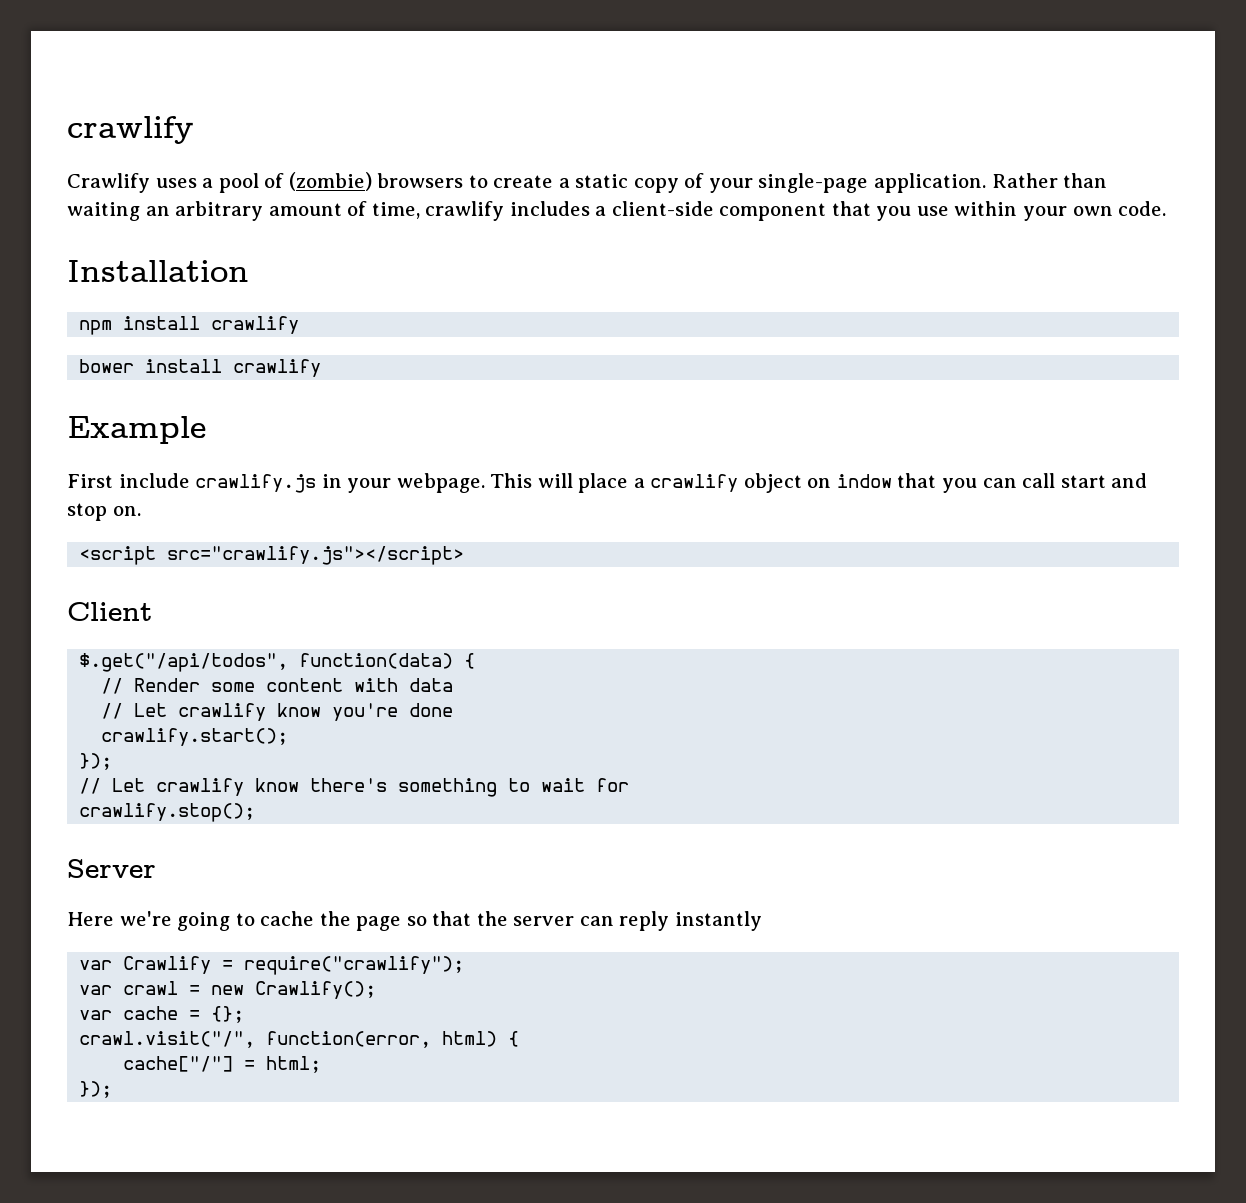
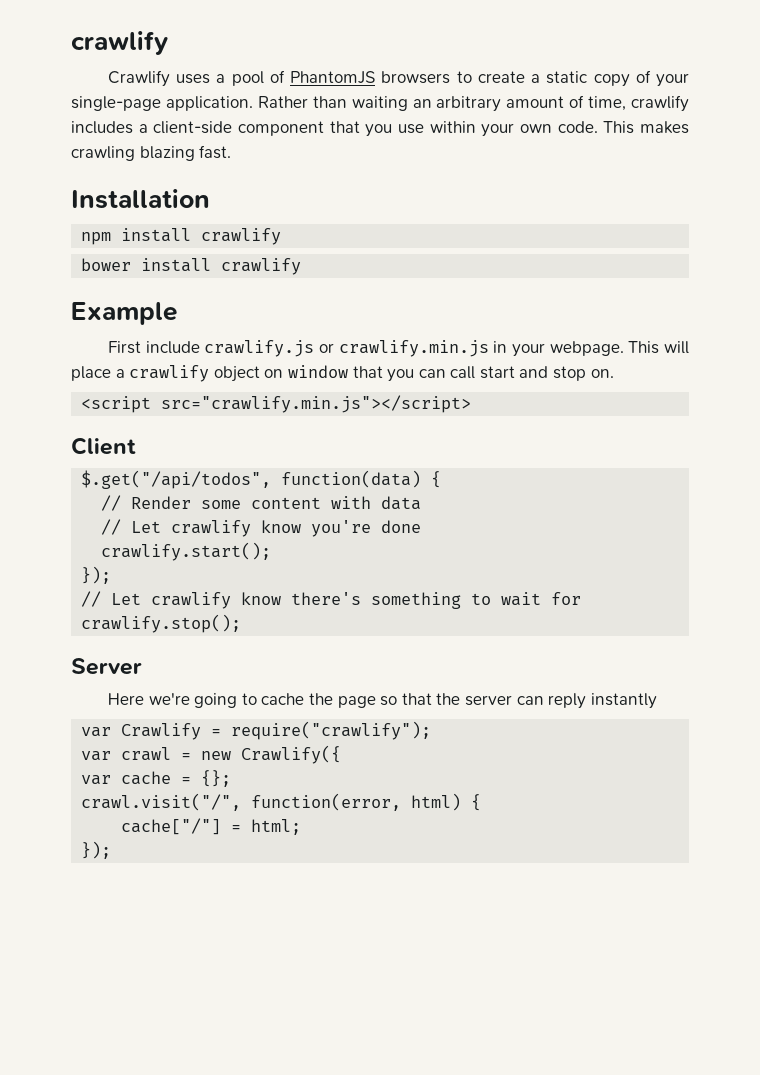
- Crawlify uses a pool of (zombie) browsers to create a static copy of your single-page application.
+ Crawlify uses a pool of PhantomJS browsers to create a static copy of your single-page application.
+ This makes crawling blazing fast.
- First include crawlify.js in your webpage.
+ First include crawlify.js or crawlify.min.js in your webpage.
- This will place a crawlify object on indow that you can call start and stop on.
+ This will place a crawlify object on window that you can call start and stop on.
- <script src="crawlify.js"></script>
+ <script src="crawlify.min.js"></script>
- var crawl = new Crawlify();
+ var crawl = new Crawlify({

